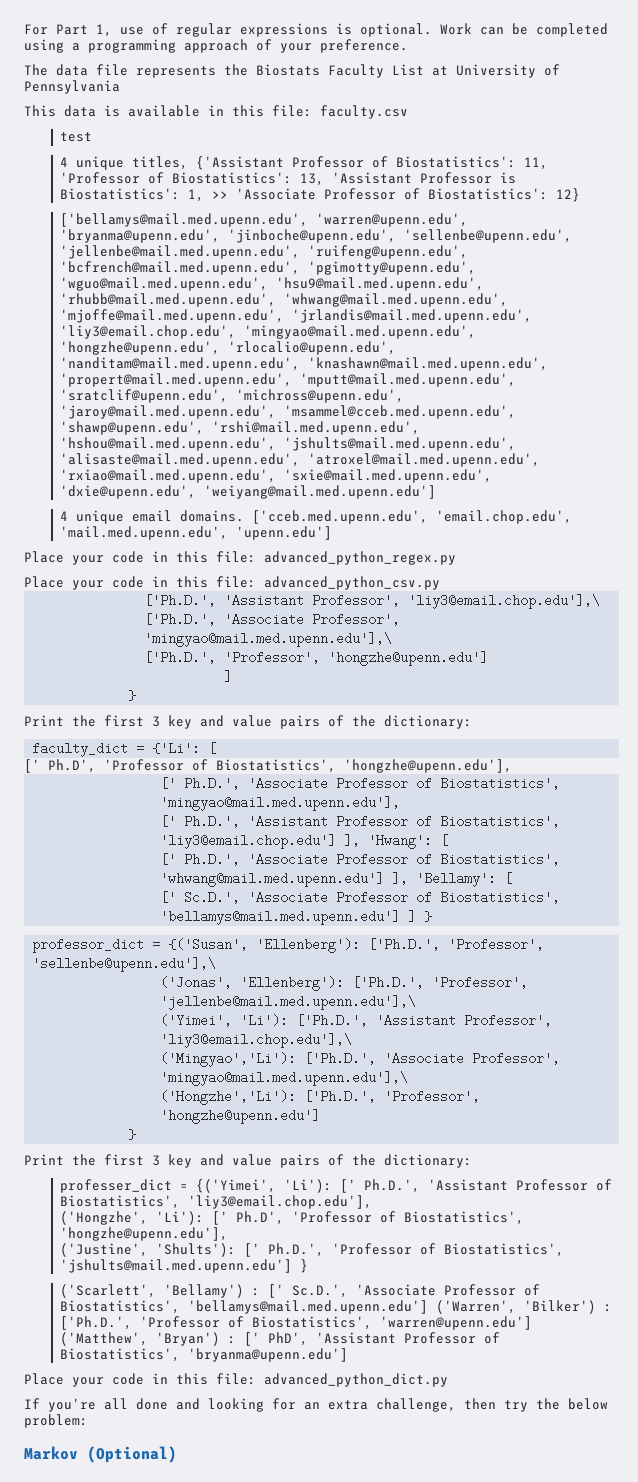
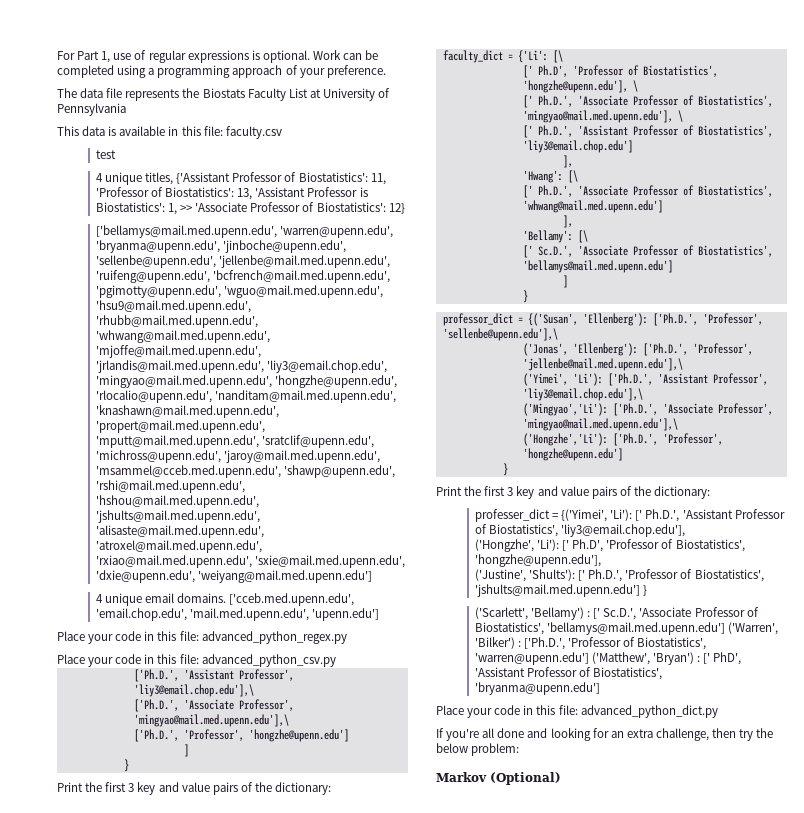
- faculty_dict = {'Li': [
- [' Ph.D', 'Professor of Biostatistics', 'hongzhe@upenn.edu'],
+ faculty_dict = {'Li': [\
+ [' Ph.D', 'Professor of Biostatistics', 'hongzhe@upenn.edu'], \
- [' Ph.D.', 'Associate Professor of Biostatistics', 'mingyao@mail.med.upenn.edu'],
+ [' Ph.D.', 'Associate Professor of Biostatistics', 'mingyao@mail.med.upenn.edu'], \
- [' Ph.D.', 'Assistant Professor of Biostatistics', 'liy3@email.chop.edu'] ], 'Hwang': [
+ [' Ph.D.', 'Assistant Professor of Biostatistics', 'liy3@email.chop.edu']
+ ],
+ 'Hwang': [\
- [' Ph.D.', 'Associate Professor of Biostatistics', 'whwang@mail.med.upenn.edu'] ], 'Bellamy': [
- [' Sc.D.', 'Associate Professor of Biostatistics', 'bellamys@mail.med.upenn.edu'] ] }
+ [' Ph.D.', 'Associate Professor of Biostatistics', 'whwang@mail.med.upenn.edu']
+ ],
+ 'Bellamy': [\
+ [' Sc.D.', 'Associate Professor of Biostatistics', 'bellamys@mail.med.upenn.edu']
+ ]
+ }

